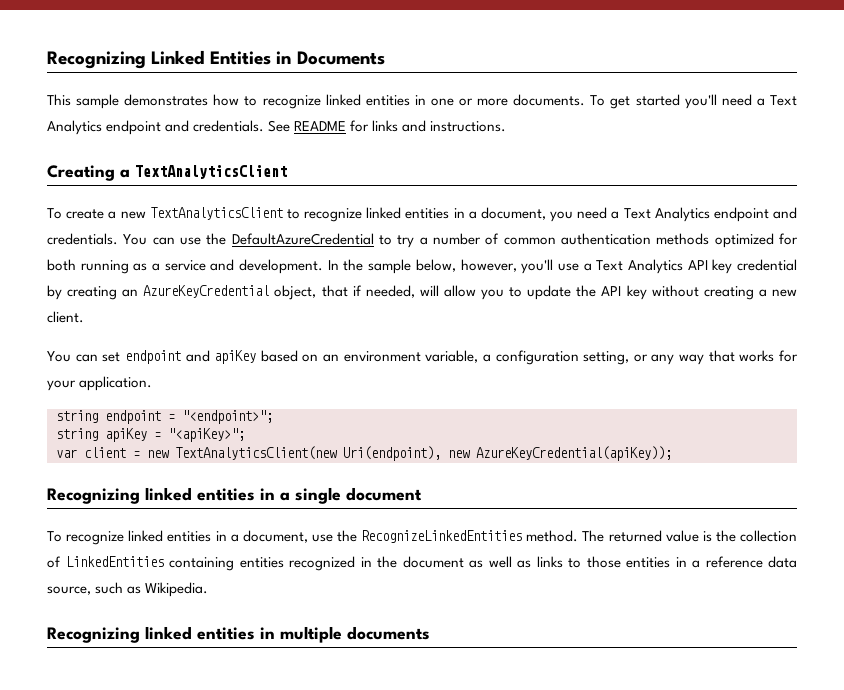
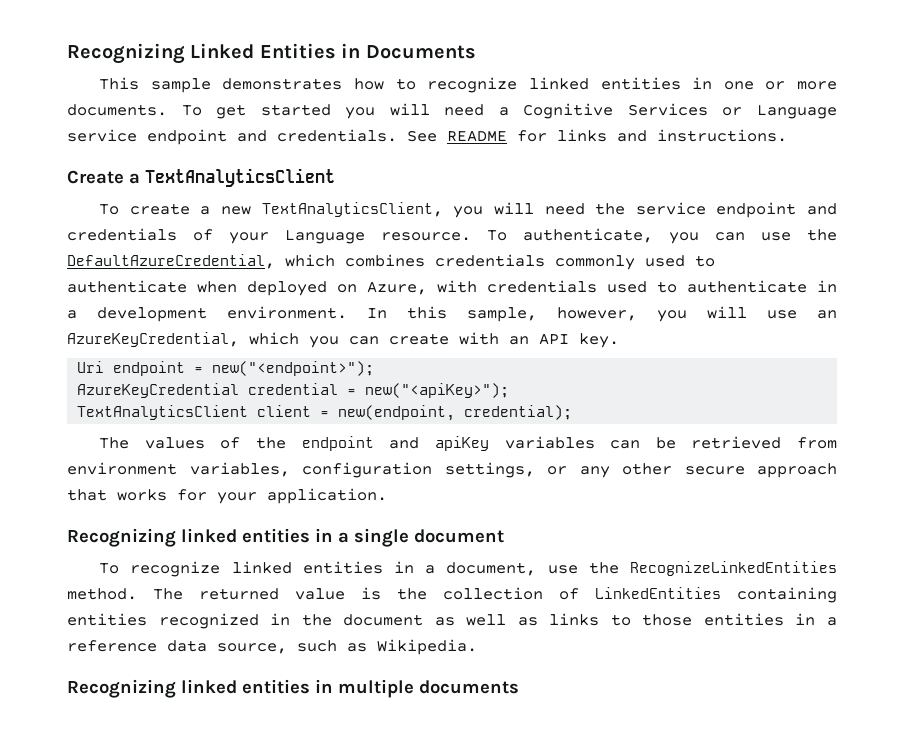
- To get started you'll need a Text Analytics endpoint and credentials.
+ To get started you will need a Cognitive Services or Language service endpoint and credentials.
- Creating a TextAnalyticsClient
+ Create a TextAnalyticsClient
- To create a new TextAnalyticsClient to recognize linked entities in a document, you need a Text Analytics endpoint and credentials. You can use the DefaultAzureCredential to try a number of common authentication methods optimized for both running as a service and development. In the sample below, however, you'll use a Text Analytics API key credential by creating an AzureKeyCredential object, that if needed, will allow you to update the API key without creating a new client.
- You can set endpoint and apiKey based on an environment variable, a configuration setting, or any way that works for your application.
+ To create a new TextAnalyticsClient, you will need the service endpoint and credentials of your Language resource. To authenticate, you can use the DefaultAzureCredential, which combines credentials commonly used to authenticate when deployed on Azure, with credentials used to authenticate in a development environment. In this sample, however, you will use an AzureKeyCredential, which you can create with an API key.
+ Uri endpoint = new("<endpoint>");
+ AzureKeyCredential credential = new("<apiKey>");
+ TextAnalyticsClient client = new(endpoint, credential);
+ The values of the endpoint and apiKey variables can be retrieved from environment variables, configuration settings, or any other secure approach that works for your application.
- string endpoint = "<endpoint>";
- string apiKey = "<apiKey>";
- var client = new TextAnalyticsClient(new Uri(endpoint), new AzureKeyCredential(apiKey));

